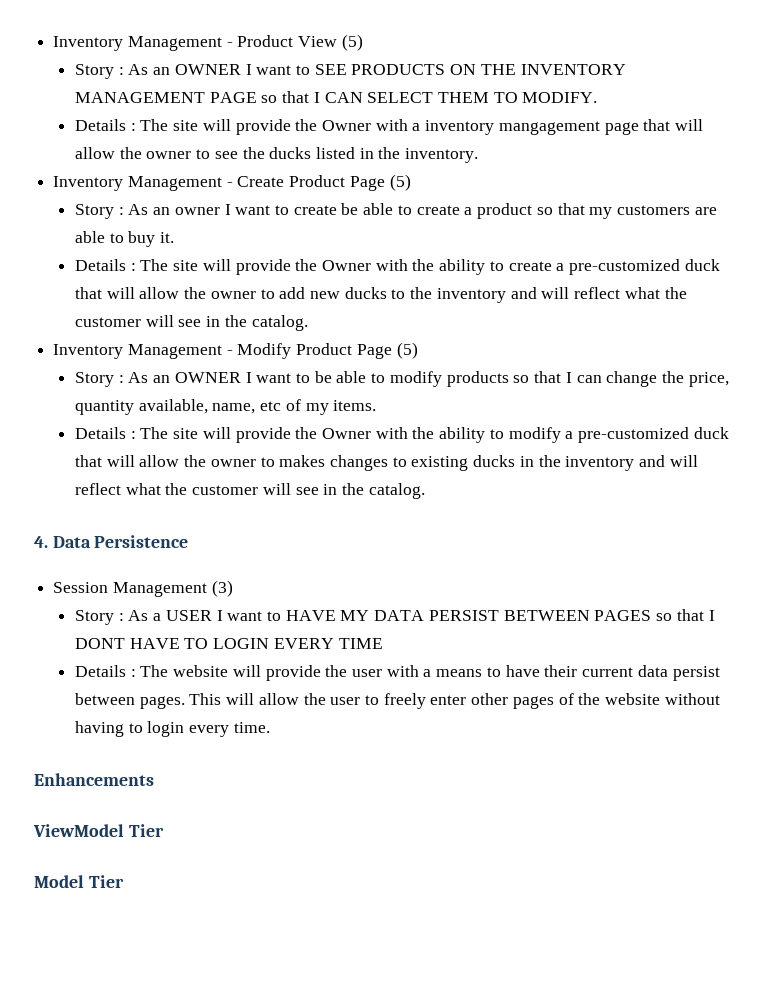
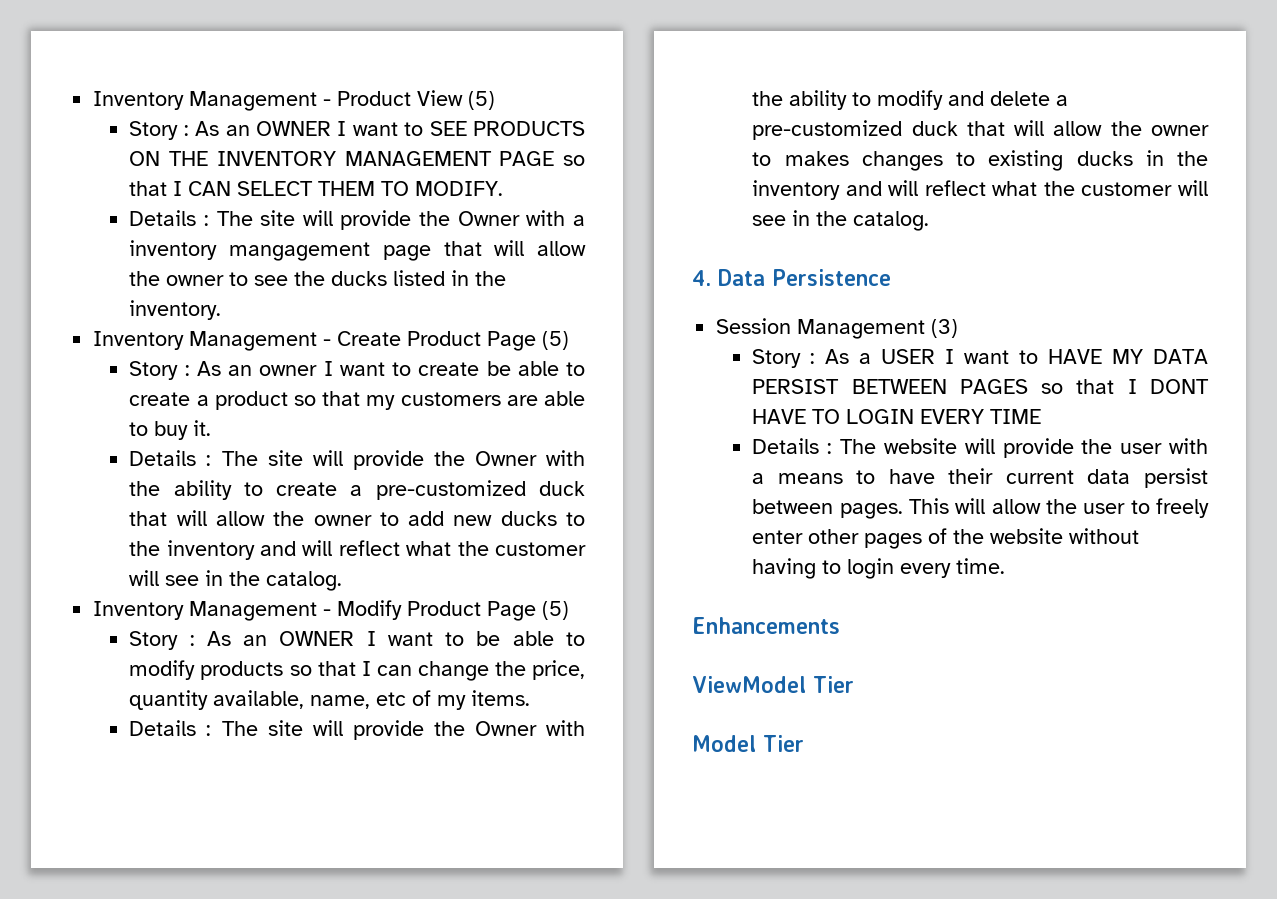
- Details : The site will provide the Owner with the ability to modify a pre-customized duck that will allow the owner to makes changes to existing ducks in the inventory and will reflect what the customer will see in the catalog.
+ Details : The site will provide the Owner with the ability to modify and delete a pre-customized duck that will allow the owner to makes changes to existing ducks in the inventory and will reflect what the customer will see in the catalog.

